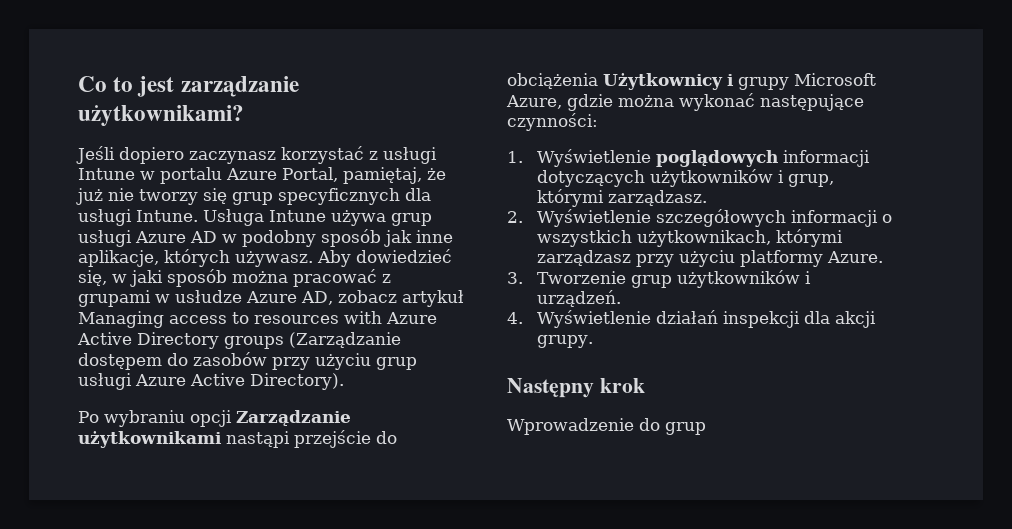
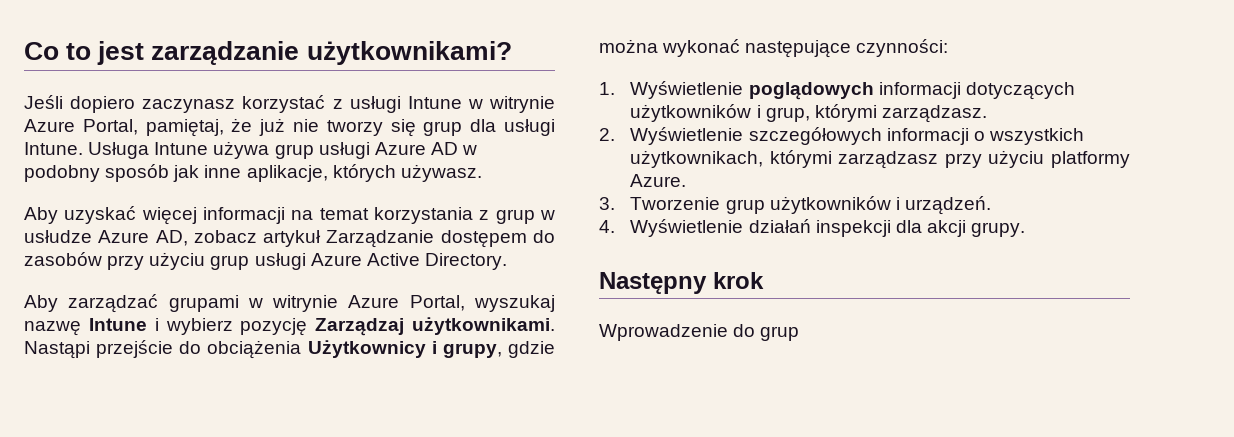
- Jeśli dopiero zaczynasz korzystać z usługi Intune w portalu Azure Portal, pamiętaj, że już nie tworzy się grup specyficznych dla usługi Intune.
+ Jeśli dopiero zaczynasz korzystać z usługi Intune w witrynie Azure Portal, pamiętaj, że już nie tworzy się grup dla usługi Intune.
- Usługa Intune używa grup usługi Azure AD w podobny sposób jak inne aplikacje, których używasz. Aby dowiedzieć się, w jaki sposób można pracować z grupami w usłudze Azure AD, zobacz artykuł Managing access to resources with Azure Active Directory groups (Zarządzanie dostępem do zasobów przy użyciu grup usługi Azure Active Directory).
- Po wybraniu opcji Zarządzanie użytkownikami nastąpi przejście do obciążenia Użytkownicy i grupy Microsoft Azure, gdzie można wykonać następujące czynności:
+ Usługa Intune używa grup usługi Azure AD w podobny sposób jak inne aplikacje, których używasz.
+ Aby uzyskać więcej informacji na temat korzystania z grup w usłudze Azure AD, zobacz artykuł Zarządzanie dostępem do zasobów przy użyciu grup usługi Azure Active Directory.
+ Aby zarządzać grupami w witrynie Azure Portal, wyszukaj nazwę Intune i wybierz pozycję Zarządzaj użytkownikami. Nastąpi przejście do obciążenia Użytkownicy i grupy, gdzie można wykonać następujące czynności:

